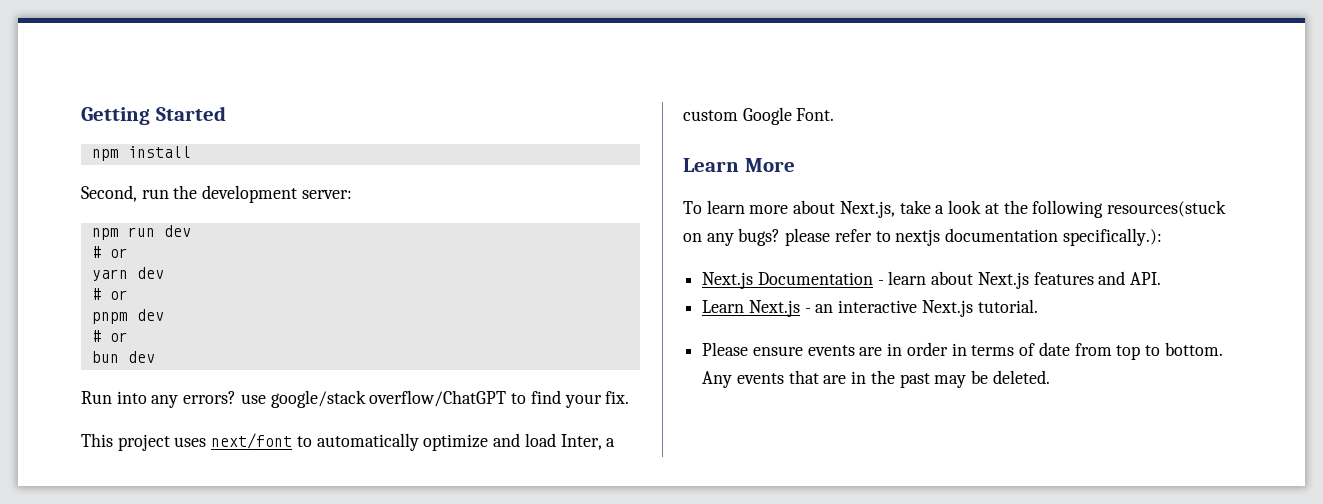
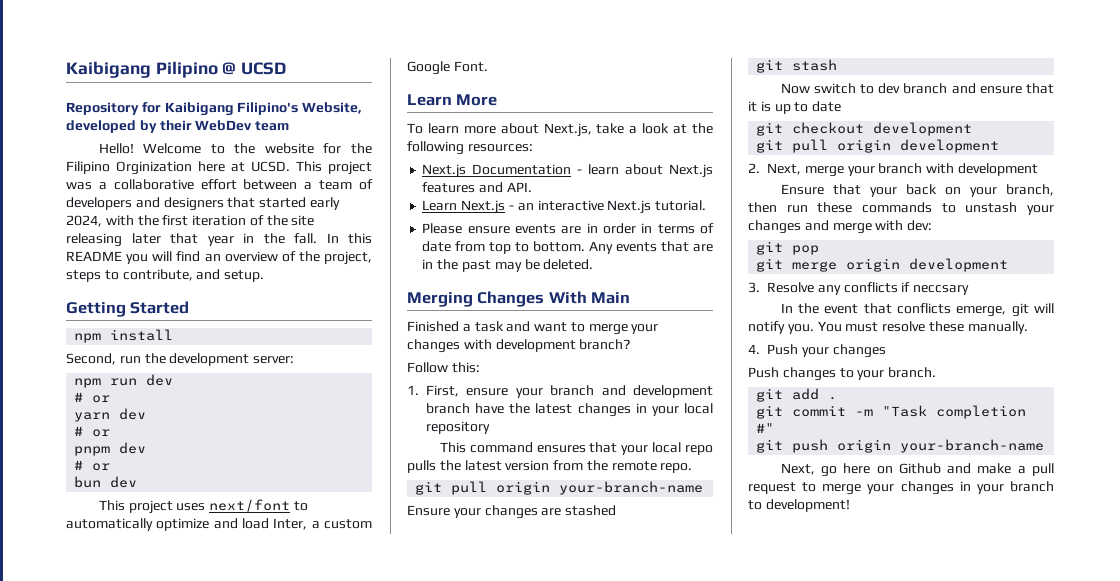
+ Kaibigang Pilipino @ UCSD
+ Repository for Kaibigang Filipino's Website, developed by their WebDev team
+ Hello! Welcome to the website for the Filipino Orginization here at UCSD. This project was a collaborative effort between a team of developers and designers that started early 2024, with the first iteration of the site releasing later that year in the fall. In this README you will find an overview of the project, steps to contribute, and setup.
- Run into any errors? use google/stack overflow/ChatGPT to find your fix.
- To learn more about Next.js, take a look at the following resources(stuck on any bugs? please refer to nextjs documentation specifically.):
+ To learn more about Next.js, take a look at the following resources:
+ Merging Changes With Main
+ Finished a task and want to merge your changes with development branch?
+ Follow this:
+ 1. First, ensure your branch and development branch have the latest changes in your local repository
+ This command ensures that your local repo pulls the latest version from the remote repo.
+ git pull origin your-branch-name
+ Ensure your changes are stashed
+ git stash
+ Now switch to dev branch and ensure that it is up to date
+ git checkout development
+ git pull origin development
+ 2. Next, merge your branch with development
+ Ensure that your back on your branch, then run these commands to unstash your changes and merge with dev:
+ git pop
+ git merge origin development
+ 3. Resolve any conflicts if neccsary
+ In the event that conflicts emerge, git will notify you. You must resolve these manually.
+ 4. Push your changes
+ Push changes to your branch.
+ git add .
+ git commit -m "Task completion #"
+ git push origin your-branch-name
+ Next, go here on Github and make a pull request to merge your changes in your branch to development!

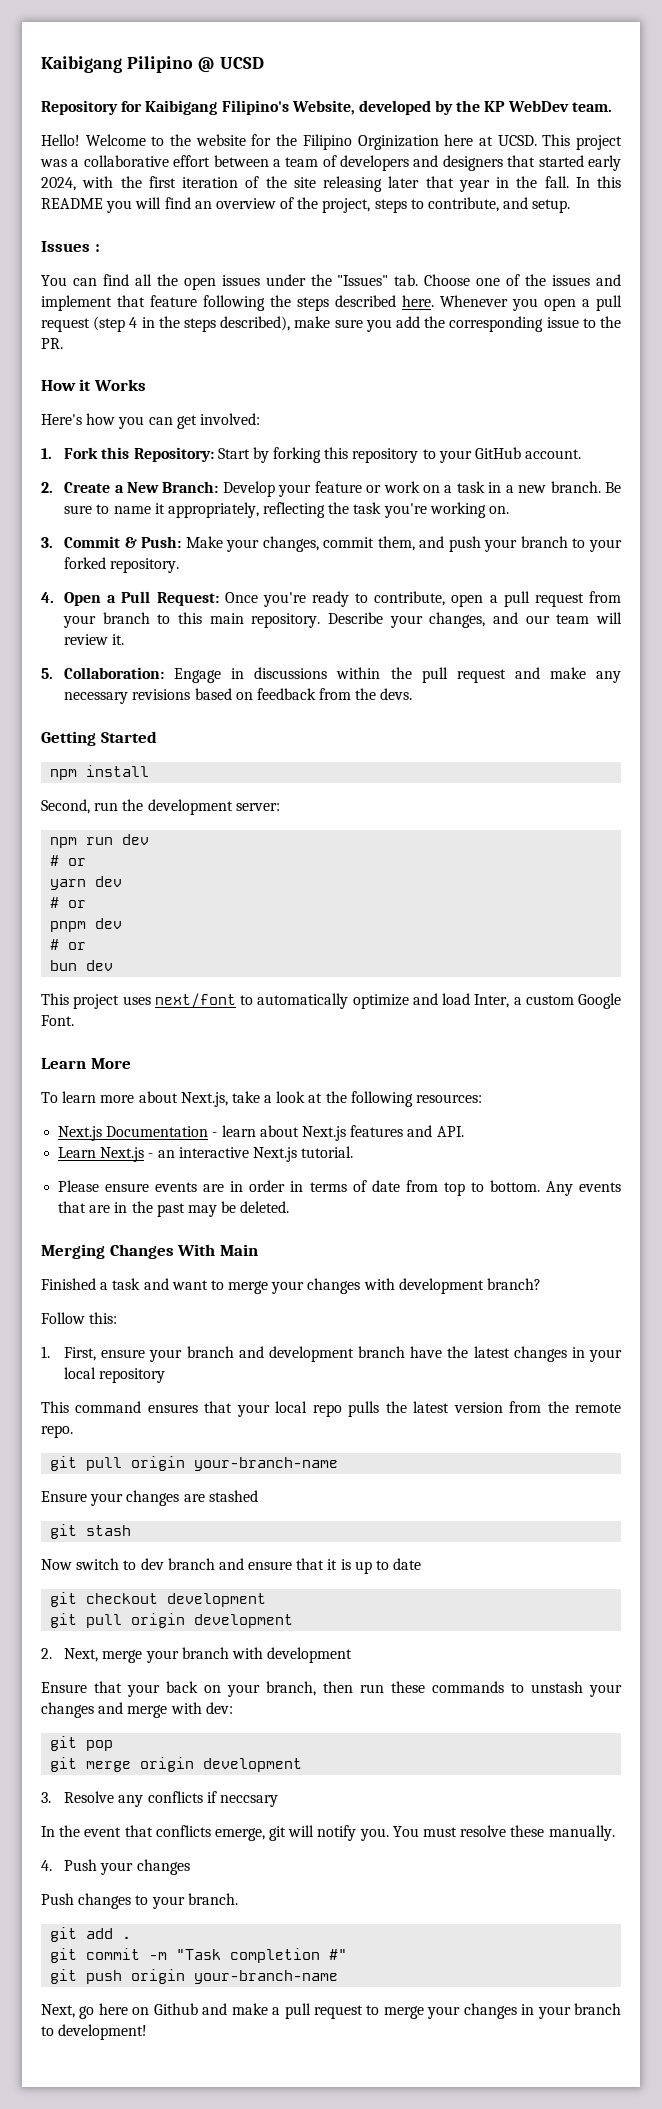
- Repository for Kaibigang Filipino's Website, developed by their WebDev team
+ Repository for Kaibigang Filipino's Website, developed by the KP WebDev team.
+ Issues :
+ You can find all the open issues under the "Issues" tab. Choose one of the issues and implement that feature following the steps described here. Whenever you open a pull request (step 4 in the steps described), make sure you add the corresponding issue to the PR.
+ How it Works
+ Here's how you can get involved:
+ 1. Fork this Repository: Start by forking this repository to your GitHub account.
+ 2. Create a New Branch: Develop your feature or work on a task in a new branch. Be sure to name it appropriately, reflecting the task you're working on.
+ 3. Commit & Push: Make your changes, commit them, and push your branch to your forked repository.
+ 4. Open a Pull Request: Once you're ready to contribute, open a pull request from your branch to this main repository. Describe your changes, and our team will review it.
+ 5. Collaboration: Engage in discussions within the pull request and make any necessary revisions based on feedback from the devs.

